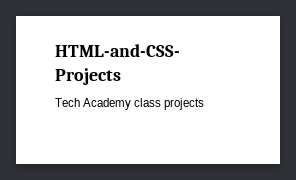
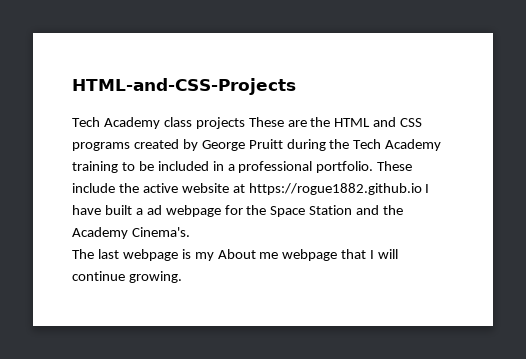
- Tech Academy class projects
+ Tech Academy class projects These are the HTML and CSS programs created by George Pruitt during the Tech Academy training to be included in a professional portfolio. These include the active website at https://rogue1882.github.io I have built a ad webpage for the Space Station and the Academy Cinema's.
+ The last webpage is my About me webpage that I will continue growing.

